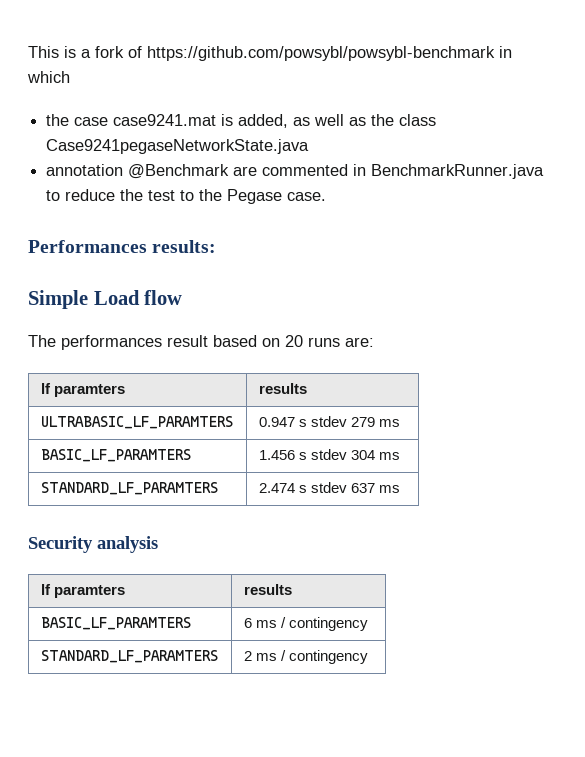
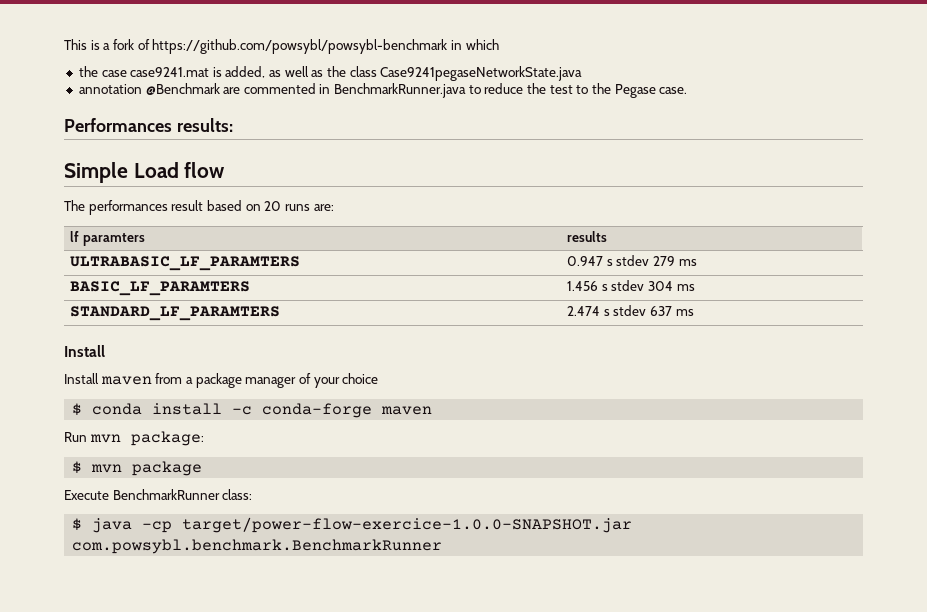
  STANDARD_LF_PARAMTERS | 2.474 s stdev 637 ms
- Security analysis
- lf paramters | results
- BASIC_LF_PARAMTERS | 6 ms / contingency
- STANDARD_LF_PARAMTERS | 2 ms / contingency
+ Install
+ Install maven from a package manager of your choice
+ $ conda install -c conda-forge maven
+ Run mvn package:
+ $ mvn package
+ Execute BenchmarkRunner class:
+ $ java -cp target/power-flow-exercice-1.0.0-SNAPSHOT.jar com.powsybl.benchmark.BenchmarkRunner

